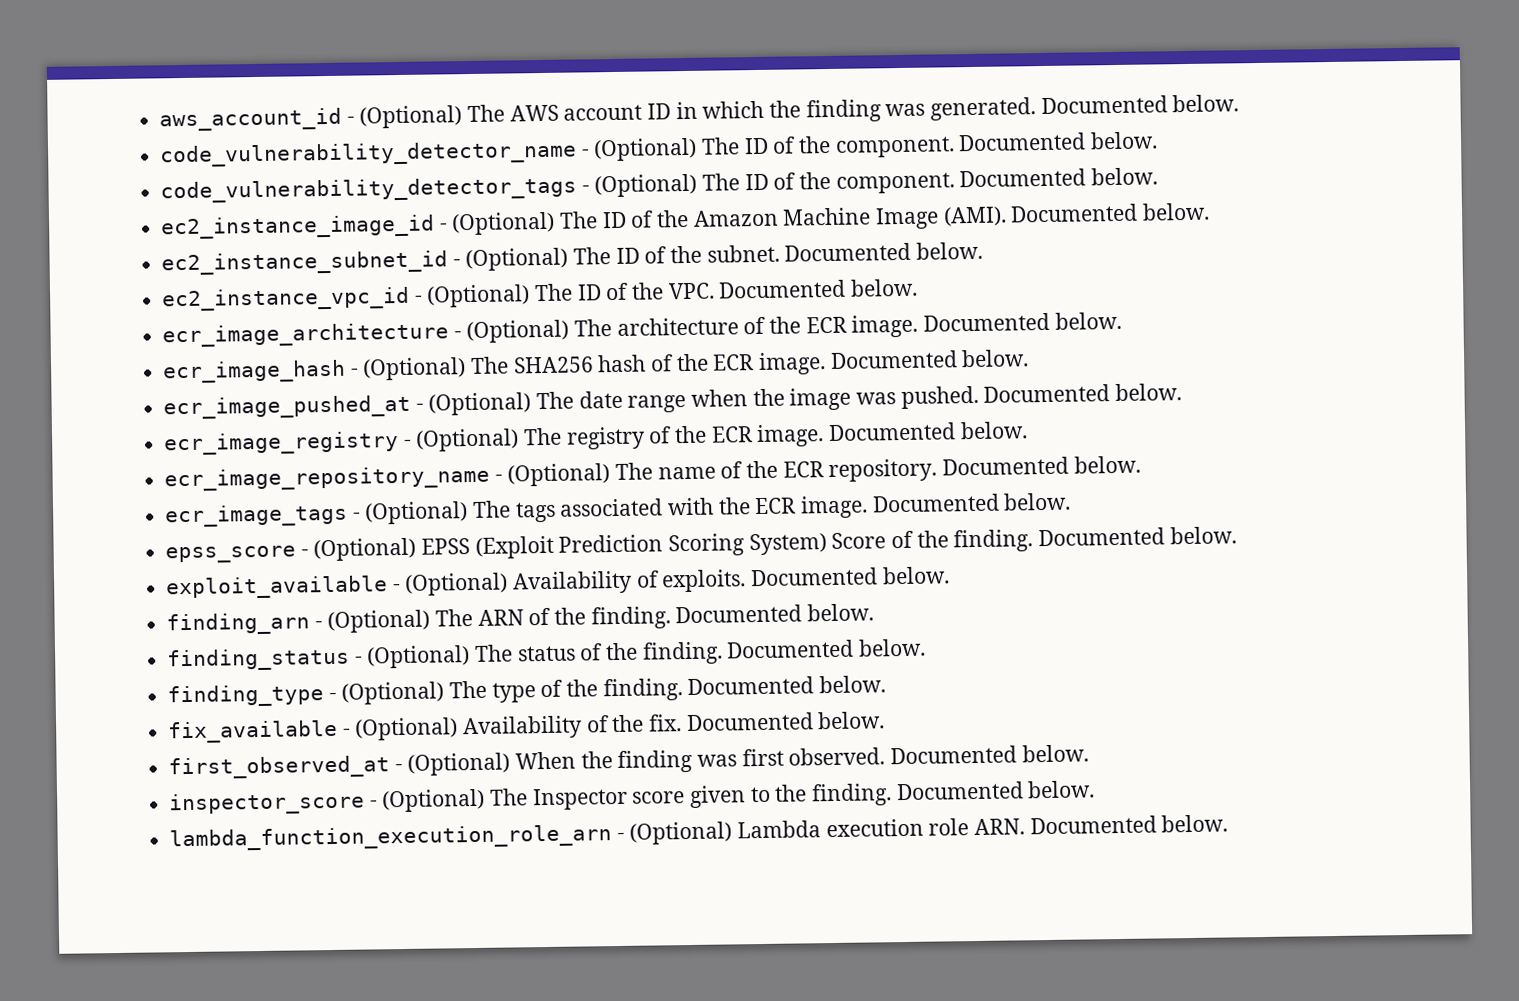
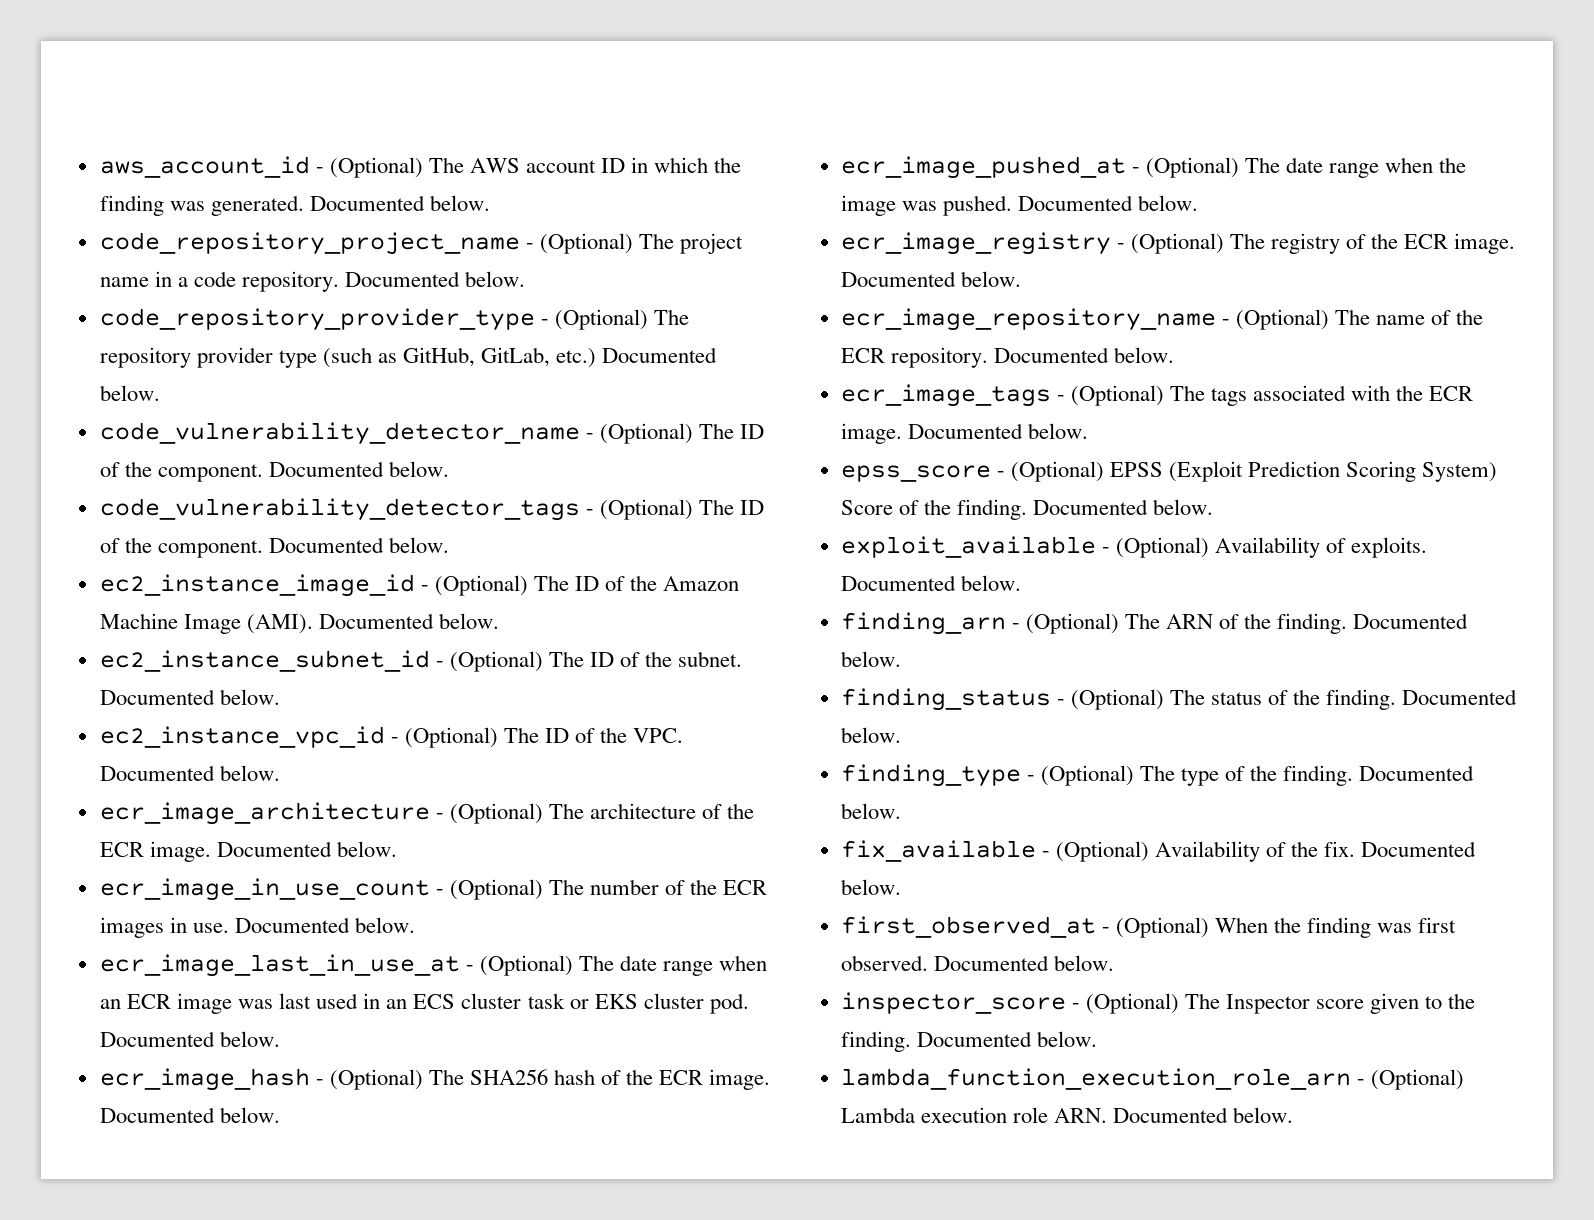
+ code_repository_project_name - (Optional) The project name in a code repository. Documented below.
+ code_repository_provider_type - (Optional) The repository provider type (such as GitHub, GitLab, etc.) Documented below.
+ ecr_image_in_use_count - (Optional) The number of the ECR images in use. Documented below.
+ ecr_image_last_in_use_at - (Optional) The date range when an ECR image was last used in an ECS cluster task or EKS cluster pod. Documented below.

